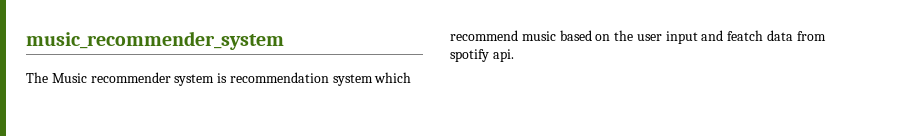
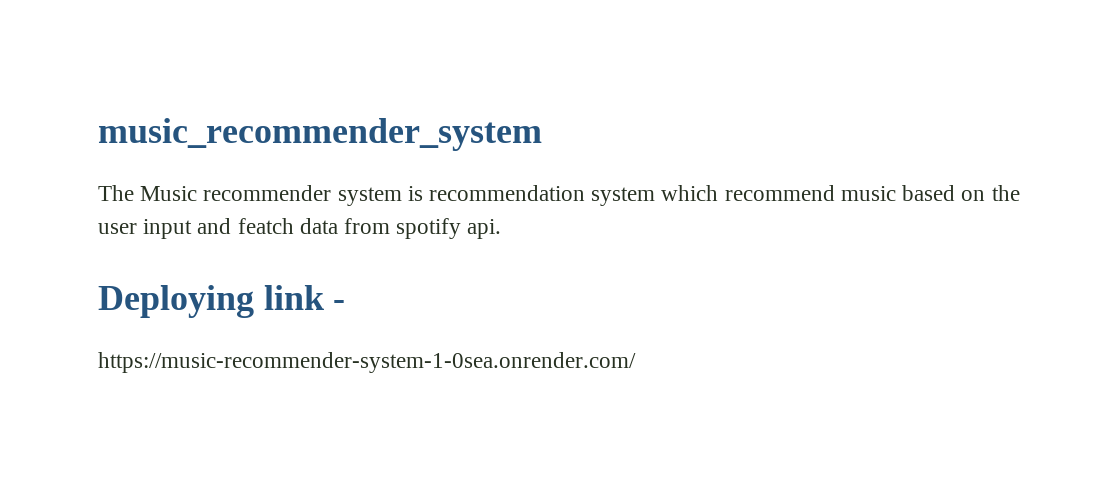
+ Deploying link -
+ https://music-recommender-system-1-0sea.onrender.com/

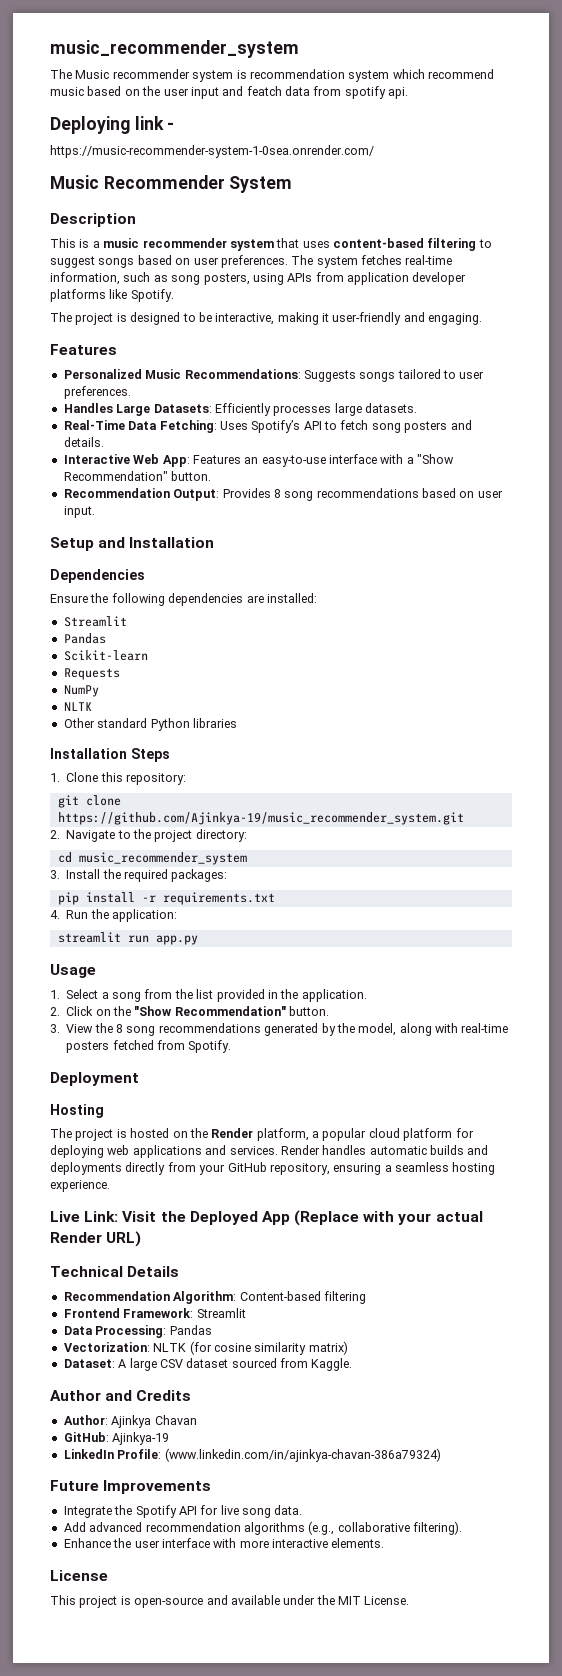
+ Music Recommender System
+ Description
+ This is a music recommender system that uses content-based filtering to suggest songs based on user preferences. The system fetches real-time information, such as song posters, using APIs from application developer platforms like Spotify.
+ The project is designed to be interactive, making it user-friendly and engaging.
+ Features
+ Personalized Music Recommendations: Suggests songs tailored to user preferences.
+ Handles Large Datasets: Efficiently processes large datasets.
+ Real-Time Data Fetching: Uses Spotify’s API to fetch song posters and details.
+ Interactive Web App: Features an easy-to-use interface with a "Show Recommendation" button.
+ Recommendation Output: Provides 8 song recommendations based on user input.
+ Setup and Installation
+ Dependencies
+ Ensure the following dependencies are installed:
+ Streamlit
+ Pandas
+ Scikit-learn
+ Requests
+ NumPy
+ NLTK
+ Other standard Python libraries
+ Installation Steps
+ 1. Clone this repository:
+ git clone https://github.com/Ajinkya-19/music_recommender_system.git
+ 2. Navigate to the project directory:
+ cd music_recommender_system
+ 3. Install the required packages:
+ pip install -r requirements.txt
+ 4. Run the application:
+ streamlit run app.py
+ Usage
+ 1. Select a song from the list provided in the application.
+ 2. Click on the "Show Recommendation" button.
+ 3. View the 8 song recommendations generated by the model, along with real-time posters fetched from Spotify.
+ Deployment
+ Hosting
+ The project is hosted on the Render platform, a popular cloud platform for deploying web applications and services. Render handles automatic builds and deployments directly from your GitHub repository, ensuring a seamless hosting experience.
+ Live Link: Visit the Deployed App (Replace with your actual Render URL)
+ Technical Details
+ Recommendation Algorithm: Content-based filtering
+ Frontend Framework: Streamlit
+ Data Processing: Pandas
+ Vectorization: NLTK (for cosine similarity matrix)
+ Dataset: A large CSV dataset sourced from Kaggle.
+ Author and Credits
+ Author: Ajinkya Chavan
+ GitHub: Ajinkya-19
+ LinkedIn Profile: (www.linkedin.com/in/ajinkya-chavan-386a79324)
+ Future Improvements
+ Integrate the Spotify API for live song data.
+ Add advanced recommendation algorithms (e.g., collaborative filtering).
+ Enhance the user interface with more interactive elements.
+ License
+ This project is open-source and available under the MIT License.

